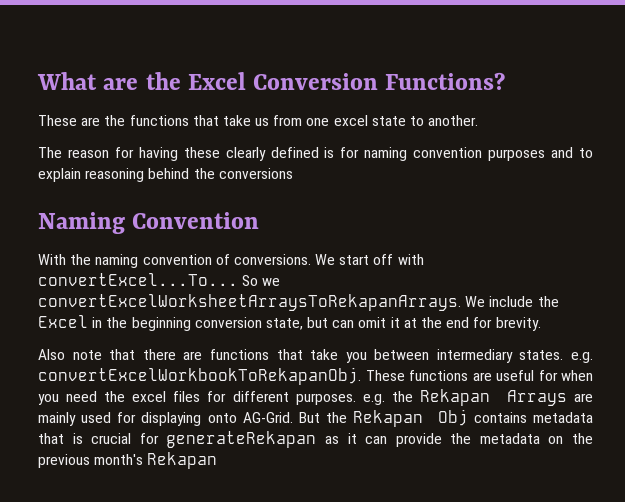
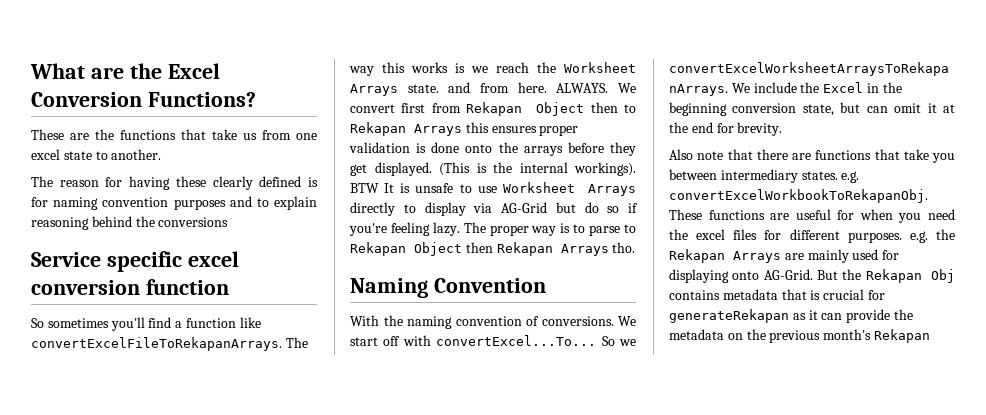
+ Service specific excel conversion function
+ So sometimes you'll find a function like convertExcelFileToRekapanArrays. The way this works is we reach the Worksheet Arrays state. and from here. ALWAYS. We convert first from Rekapan Object then to Rekapan Arrays this ensures proper validation is done onto the arrays before they get displayed. (This is the internal workings). BTW It is unsafe to use Worksheet Arrays directly to display via AG-Grid but do so if you're feeling lazy. The proper way is to parse to Rekapan Object then Rekapan Arrays tho.

